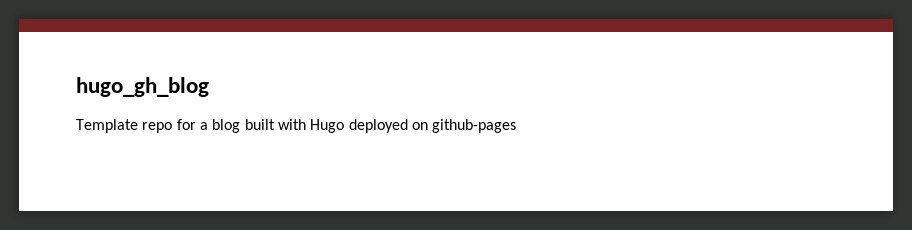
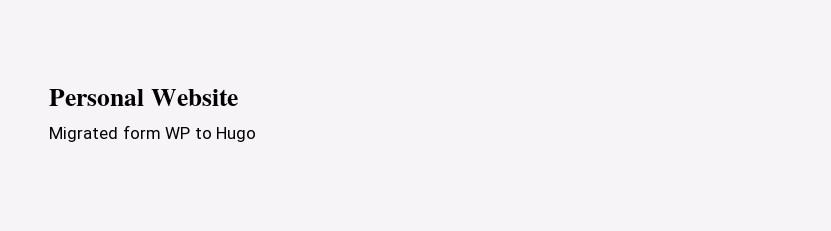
- hugo_gh_blog
- Template repo for a blog built with Hugo deployed on github-pages
+ Personal Website
+ Migrated form WP to Hugo

